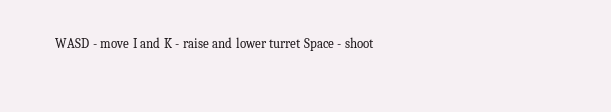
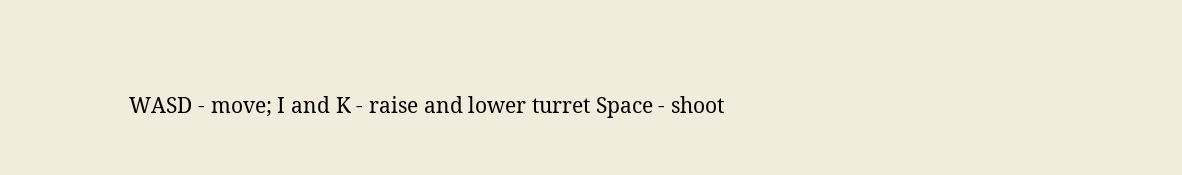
- WASD - move I and K - raise and lower turret Space - shoot
+ WASD - move; I and K - raise and lower turret Space - shoot

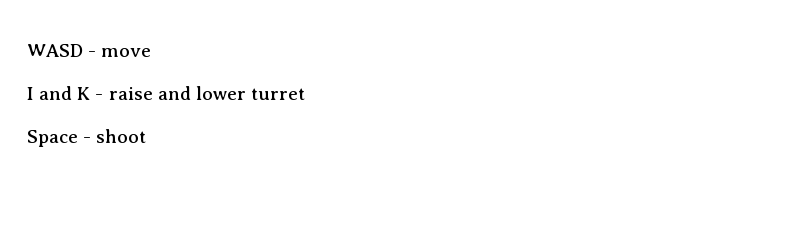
- WASD - move; I and K - raise and lower turret Space - shoot
+ WASD - move
+ I and K - raise and lower turret
+ Space - shoot

